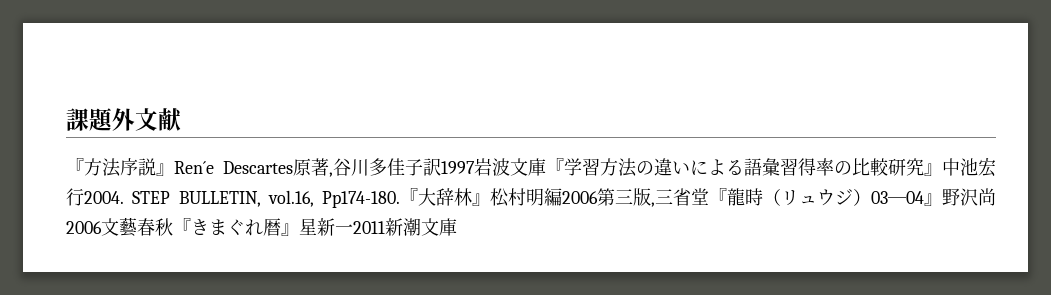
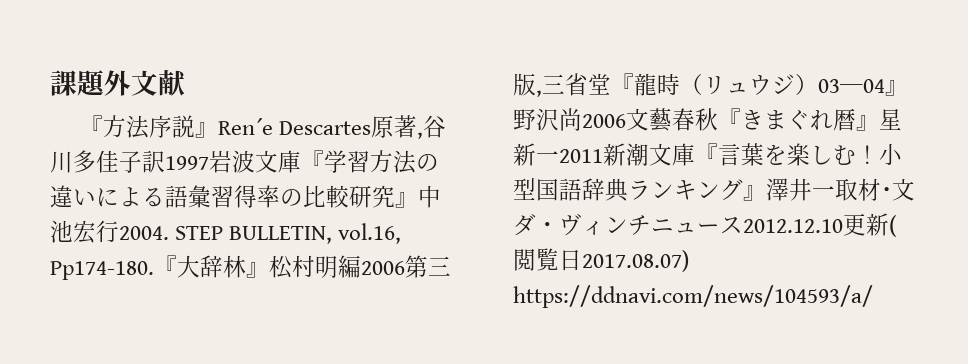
- 『大辞林』松村明編2006第三版,三省堂『龍時（リュウジ）03─04』野沢尚2006文藝春秋『きまぐれ暦』星新一2011新潮文庫
+ 『大辞林』松村明編2006第三版,三省堂『龍時（リュウジ）03─04』野沢尚2006文藝春秋『きまぐれ暦』星新一2011新潮文庫『言葉を楽しむ！小型国語辞典ランキング』澤井一取材･文ダ・ヴィンチニュース2012.12.10更新(閲覧日2017.08.07) https://ddnavi.com/news/104593/a/

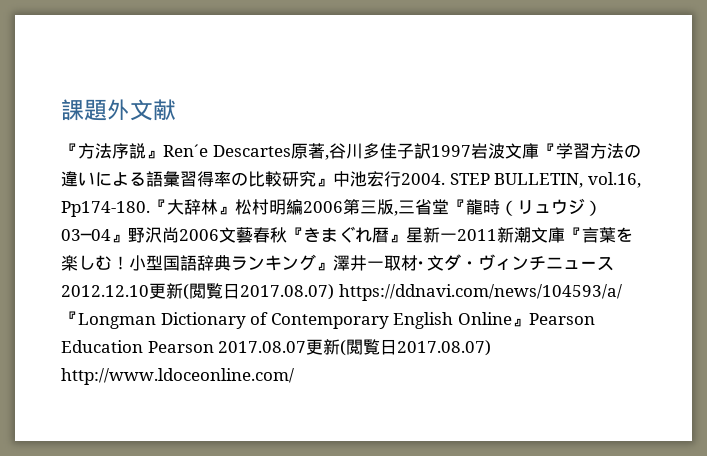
- 小型国語辞典ランキング』澤井一取材･文ダ・ヴィンチニュース2012.12.10更新(閲覧日2017.08.07) https://ddnavi.com/news/104593/a/
+ 小型国語辞典ランキング』澤井一取材･文ダ・ヴィンチニュース2012.12.10更新(閲覧日2017.08.07) https://ddnavi.com/news/104593/a/『Longman Dictionary of Contemporary English Online』Pearson Education Pearson 2017.08.07更新(閲覧日2017.08.07) http://www.ldoceonline.com/

